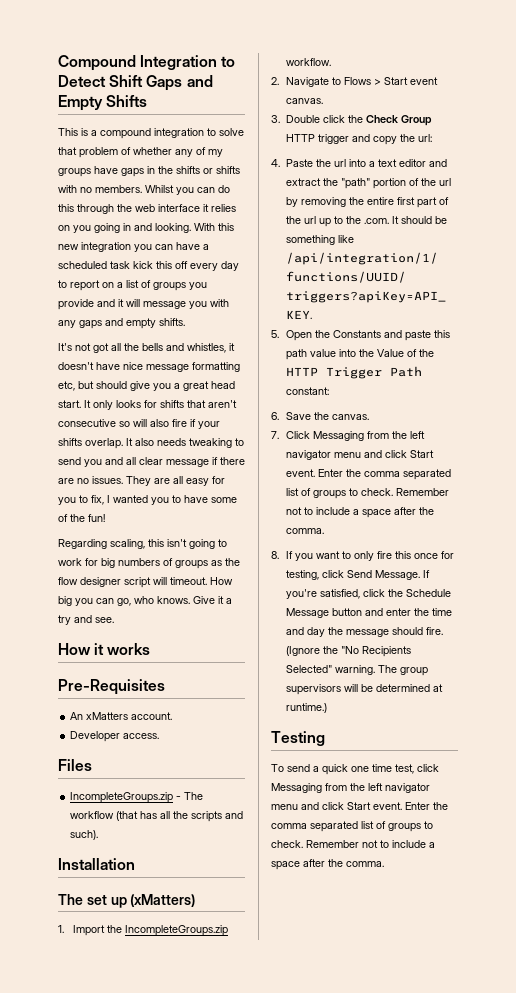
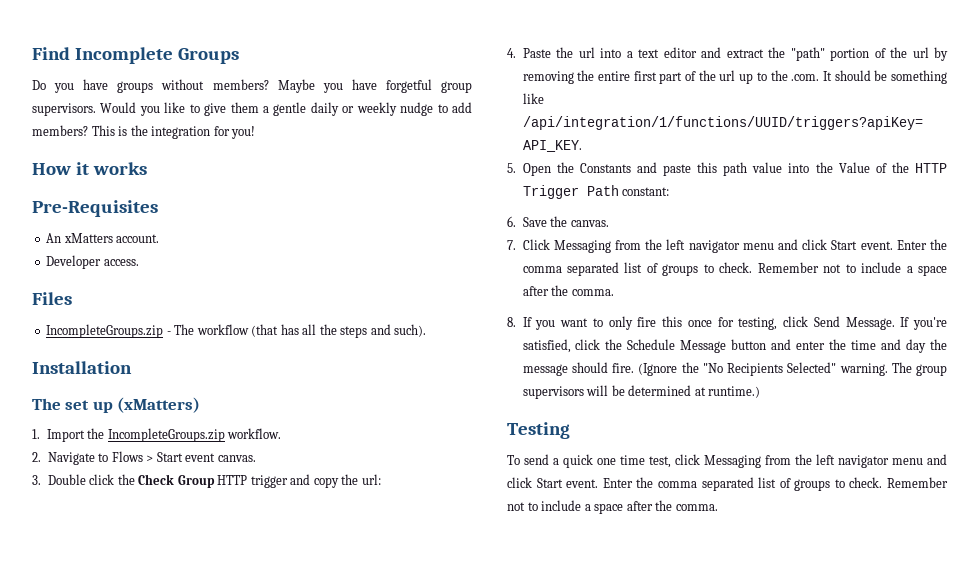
- Compound Integration to Detect Shift Gaps and Empty Shifts
- This is a compound integration to solve that problem of whether any of my groups have gaps in the shifts or shifts with no members. Whilst you can do this through the web interface it relies on you going in and looking. With this new integration you can have a scheduled task kick this off every day to report on a list of groups you provide and it will message you with any gaps and empty shifts.
- It's not got all the bells and whistles, it doesn't have nice message formatting etc, but should give you a great head start. It only looks for shifts that aren't consecutive so will also fire if your shifts overlap. It also needs tweaking to send you and all clear message if there are no issues. They are all easy for you to fix, I wanted you to have some of the fun!
- Regarding scaling, this isn't going to work for big numbers of groups as the flow designer script will timeout. How big you can go, who knows. Give it a try and see.
+ Find Incomplete Groups
+ Do you have groups without members? Maybe you have forgetful group supervisors. Would you like to give them a gentle daily or weekly nudge to add members? This is the integration for you!
- IncompleteGroups.zip - The workflow (that has all the scripts and such).
+ IncompleteGroups.zip - The workflow (that has all the steps and such).

